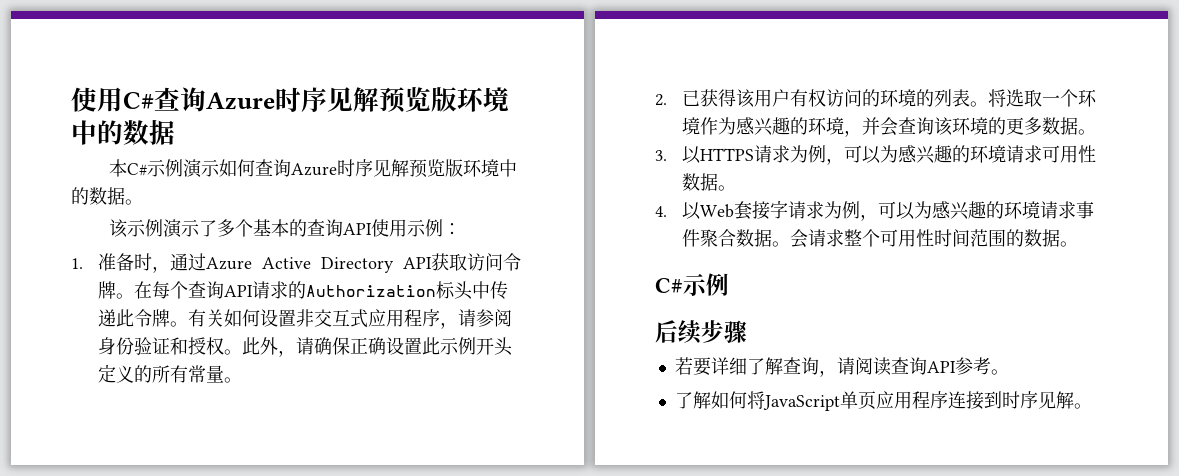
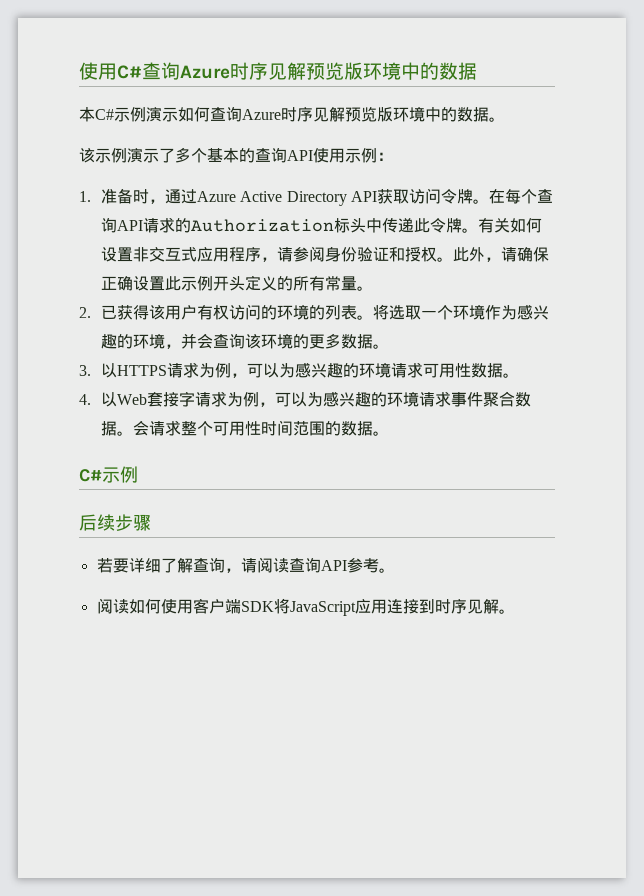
- 了解如何将JavaScript单页应用程序连接到时序见解。
+ 阅读如何使用客户端SDK将JavaScript应用连接到时序见解。

